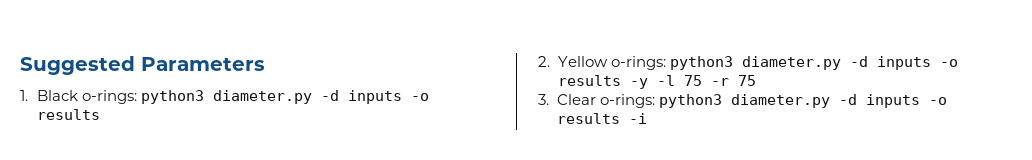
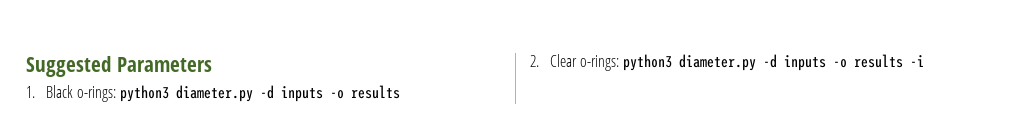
- 2. Yellow o-rings: python3 diameter.py -d inputs -o results -y -l 75 -r 75
- 3. Clear o-rings: python3 diameter.py -d inputs -o results -i
+ 2. Clear o-rings: python3 diameter.py -d inputs -o results -i

